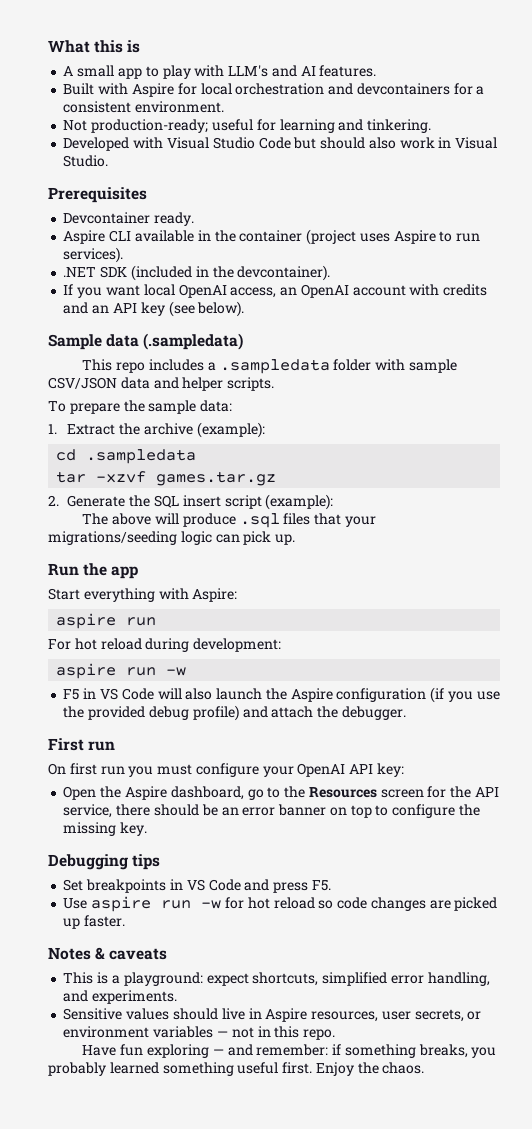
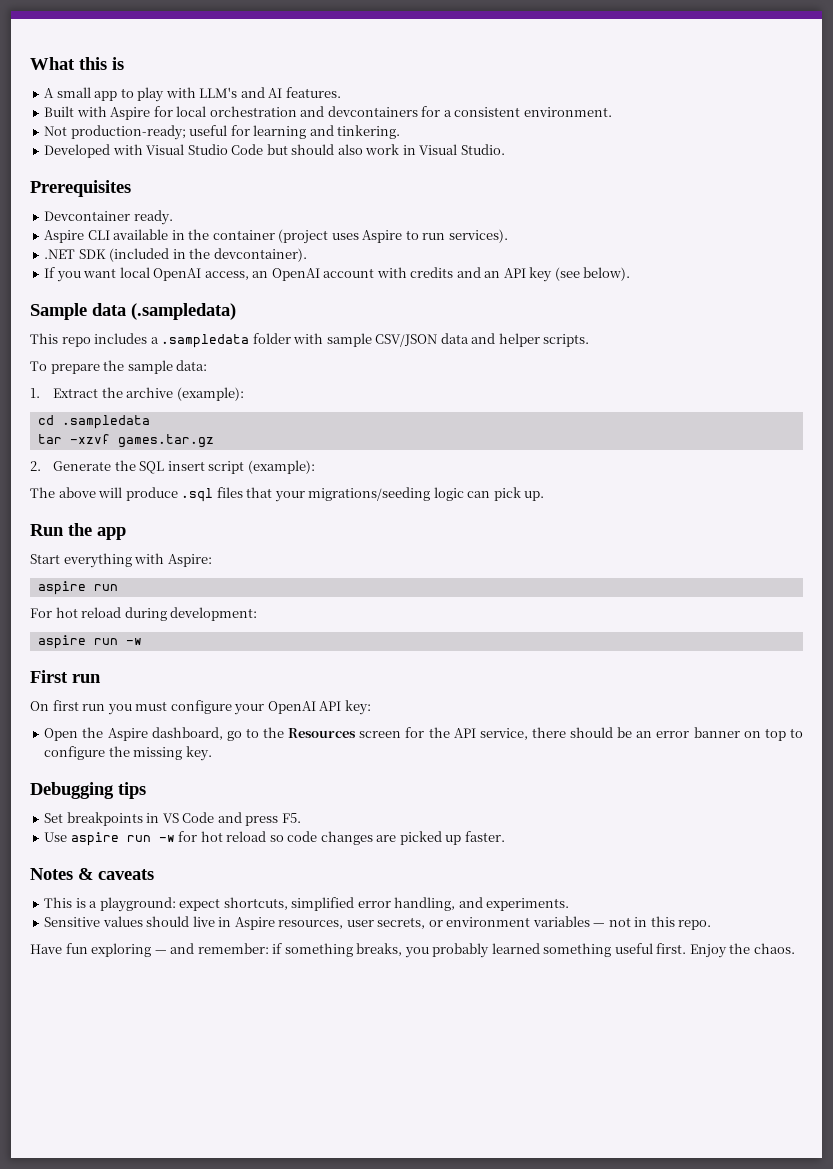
- F5 in VS Code will also launch the Aspire configuration (if you use the provided debug profile) and attach the debugger.

